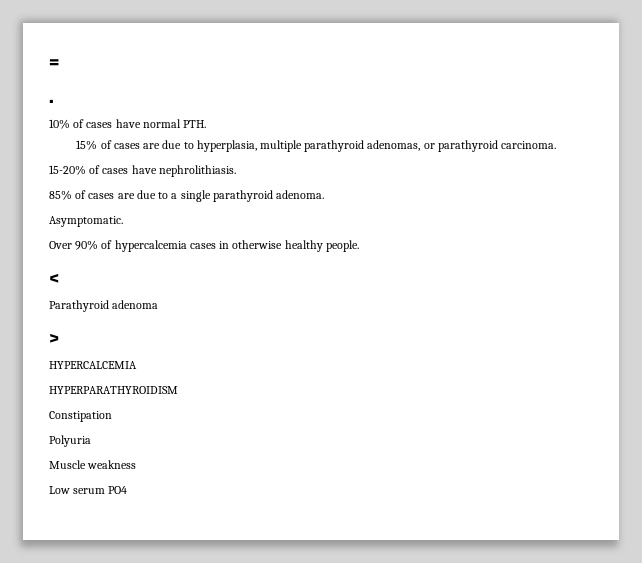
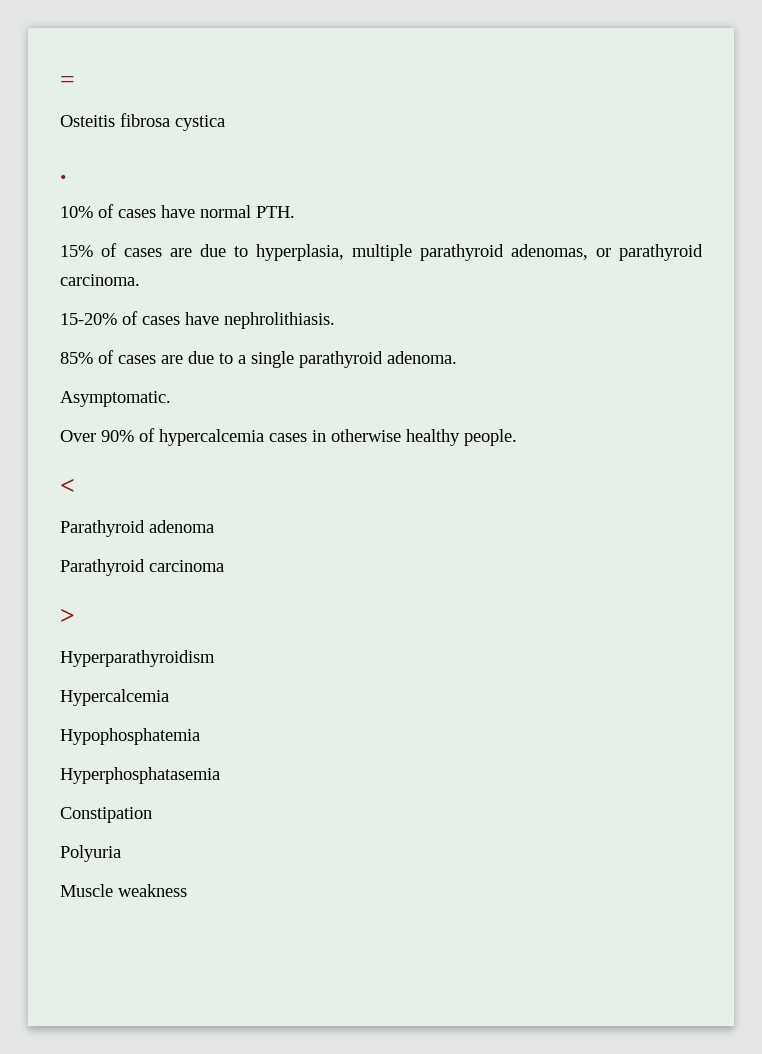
+ Osteitis fibrosa cystica
+ Parathyroid carcinoma
- HYPERCALCEMIA
- HYPERPARATHYROIDISM
+ Hyperparathyroidism
+ Hypercalcemia
+ Hypophosphatemia
+ Hyperphosphatasemia
- Low serum PO4

